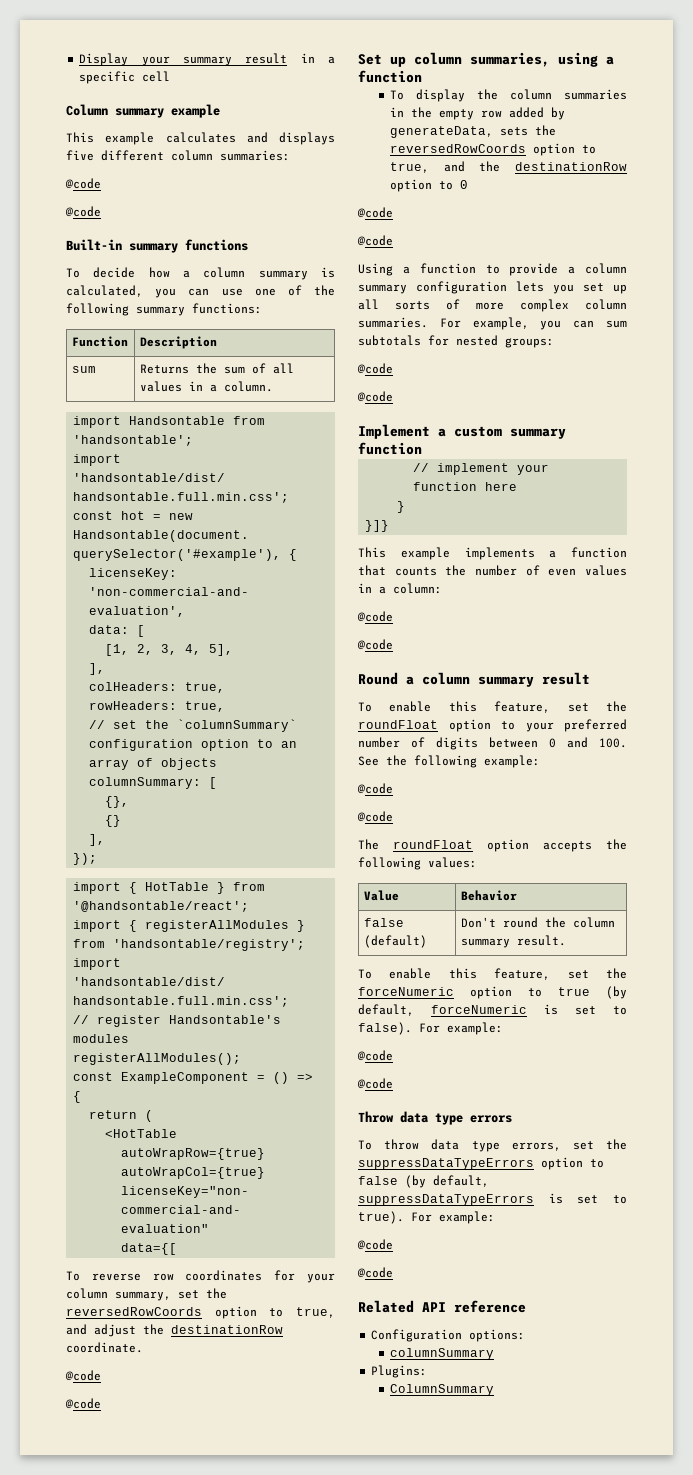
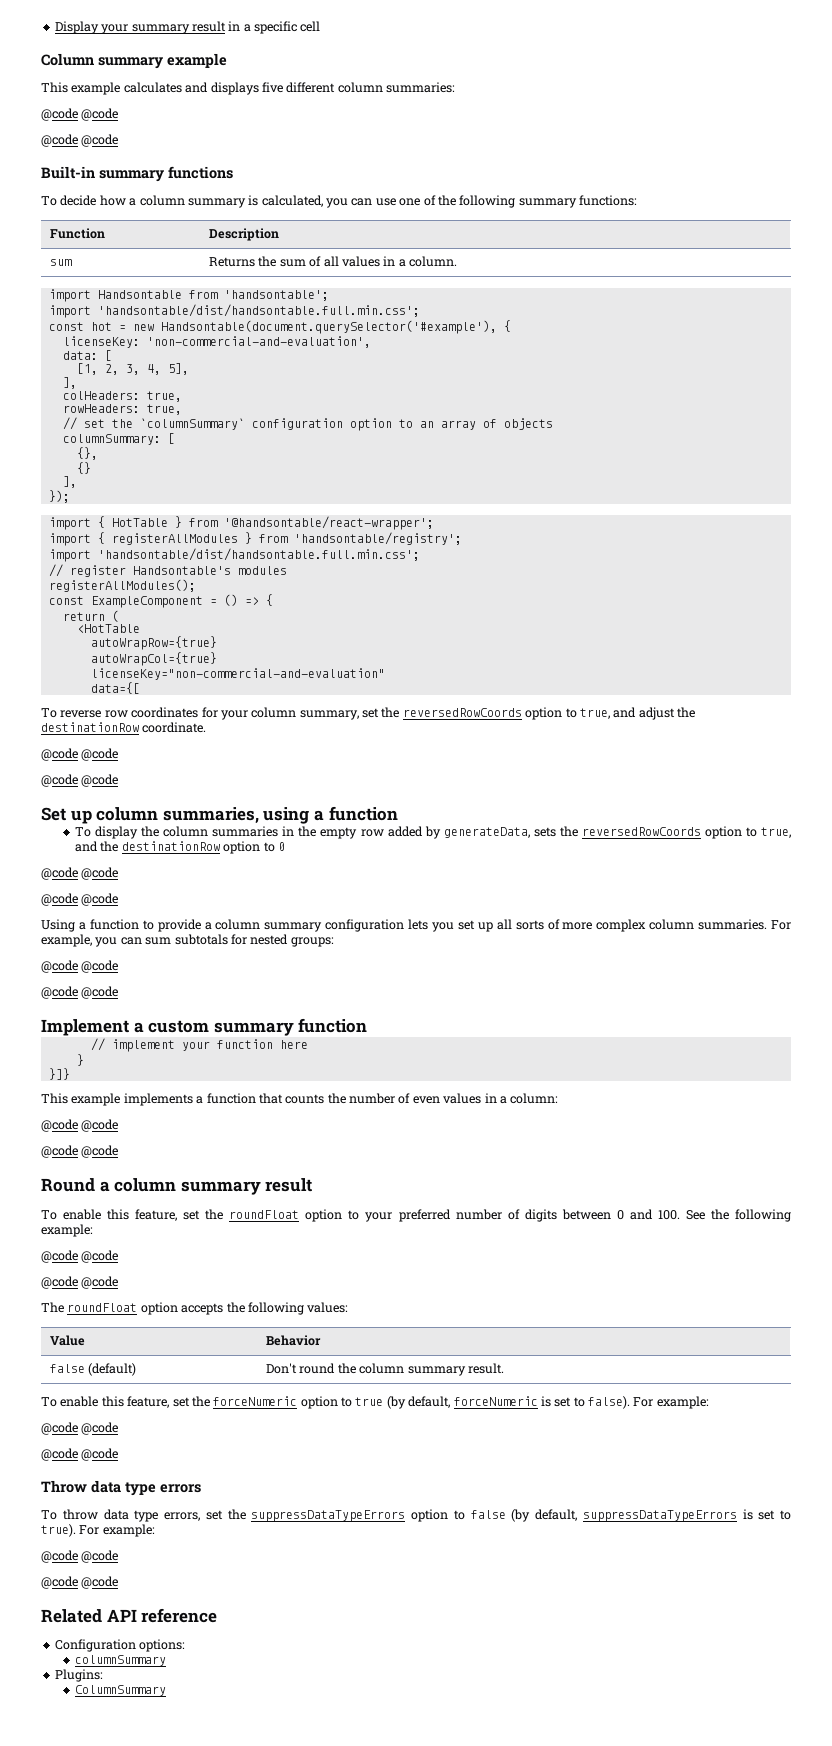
  This example calculates and displays five different column summaries:
- @code
- @code
+ @code @code
+ @code @code
- import { HotTable } from '@handsontable/react';
+ import { HotTable } from '@handsontable/react-wrapper';
  To reverse row coordinates for your column summary, set the reversedRowCoords option to true, and adjust the destinationRow coordinate.
- @code
- @code
+ @code @code
+ @code @code
  To display the column summaries in the empty row added by generateData, sets the reversedRowCoords option to true, and the destinationRow option to 0
- @code
- @code
+ @code @code
+ @code @code
  For example, you can sum subtotals for nested groups:
- @code
- @code
+ @code @code
+ @code @code
  This example implements a function that counts the number of even values in a column:
- @code
- @code
+ @code @code
+ @code @code
  To enable this feature, set the roundFloat option to your preferred number of digits between 0 and 100. See the following example:
- @code
- @code
+ @code @code
+ @code @code
  To enable this feature, set the forceNumeric option to true (by default, forceNumeric is set to false). For example:
- @code
- @code
+ @code @code
+ @code @code
  To throw data type errors, set the suppressDataTypeErrors option to false (by default, suppressDataTypeErrors is set to true). For example:
- @code
- @code
+ @code @code
+ @code @code

